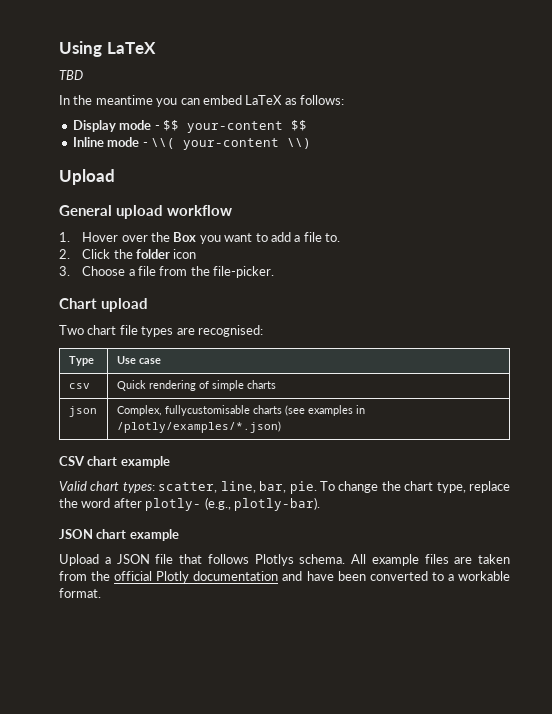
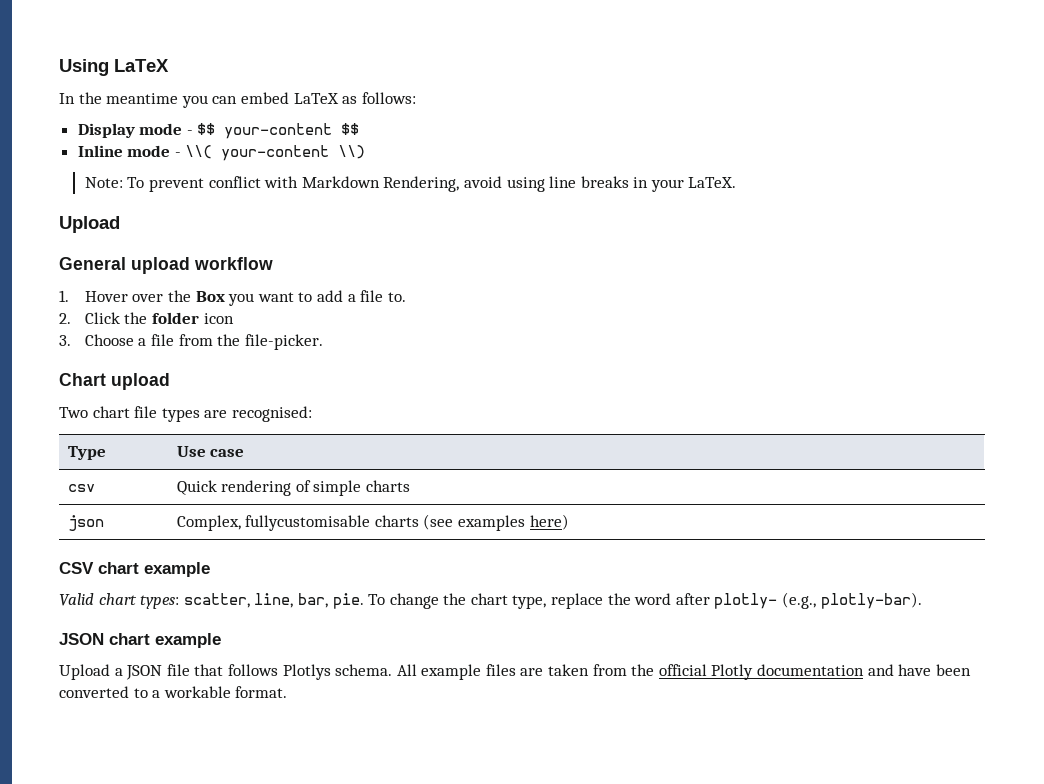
- TBD
+ Note: To prevent conflict with Markdown Rendering, avoid using line breaks in your LaTeX.
- json | Complex, fullycustomisable charts (see examples in /plotly/examples/*.json)
+ json | Complex, fullycustomisable charts (see examples here)

